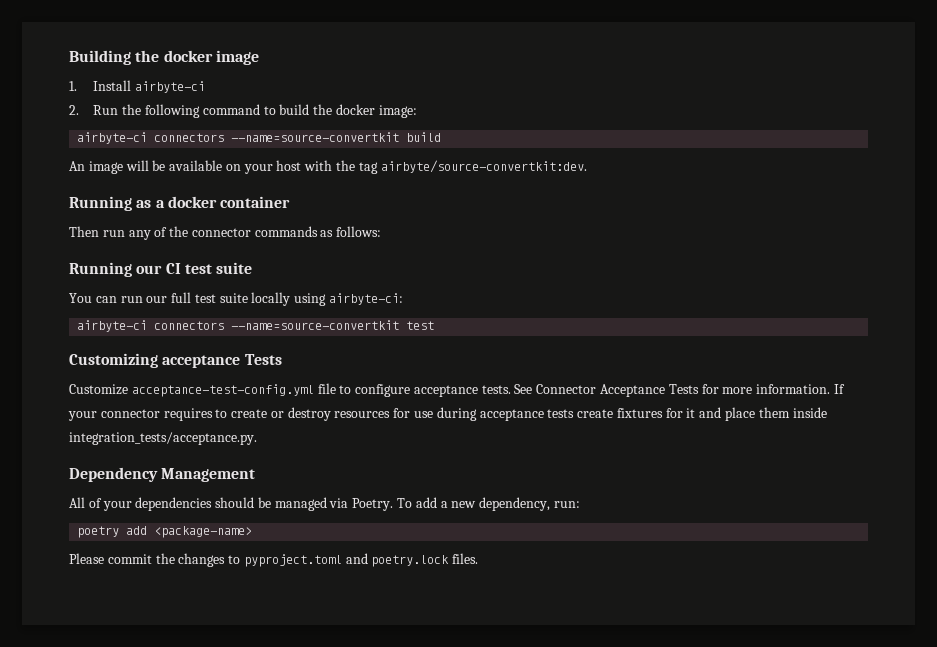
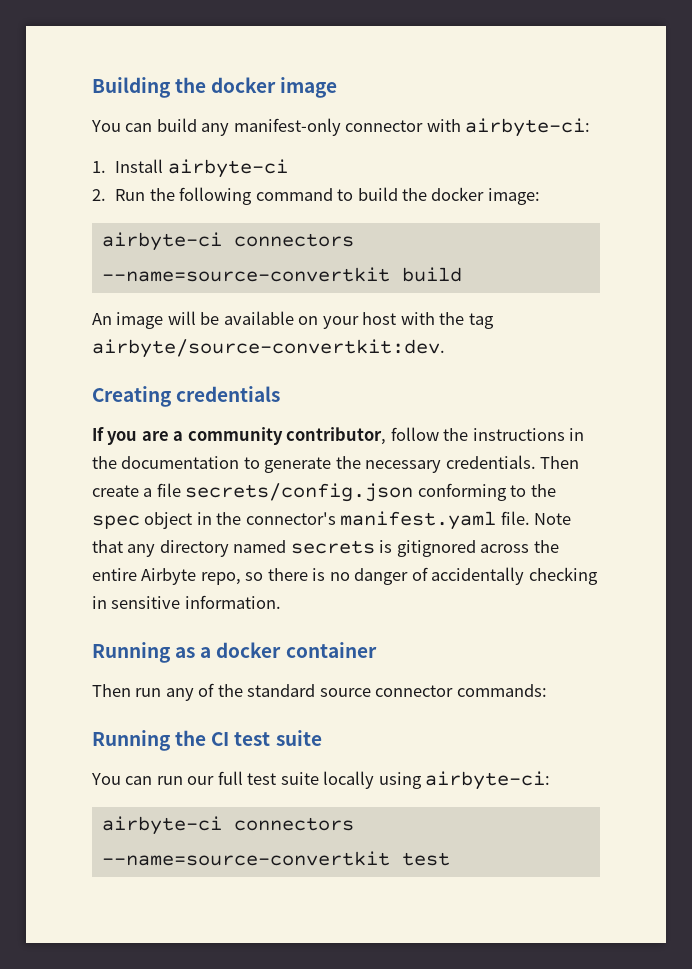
+ You can build any manifest-only connector with airbyte-ci:
+ Creating credentials
+ If you are a community contributor, follow the instructions in the documentation to generate the necessary credentials. Then create a file secrets/config.json conforming to the spec object in the connector's manifest.yaml file. Note that any directory named secrets is gitignored across the entire Airbyte repo, so there is no danger of accidentally checking in sensitive information.
- Then run any of the connector commands as follows:
- Running our CI test suite
+ Then run any of the standard source connector commands:
+ Running the CI test suite
- Customizing acceptance Tests
- Customize acceptance-test-config.yml file to configure acceptance tests. See Connector Acceptance Tests for more information. If your connector requires to create or destroy resources for use during acceptance tests create fixtures for it and place them inside integration_tests/acceptance.py.
- Dependency Management
- All of your dependencies should be managed via Poetry. To add a new dependency, run:
- poetry add <package-name>
- Please commit the changes to pyproject.toml and poetry.lock files.

